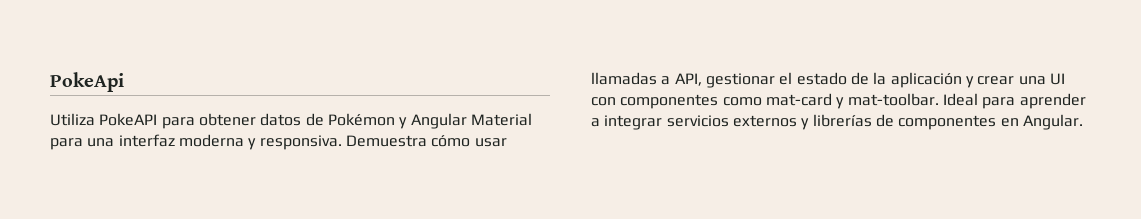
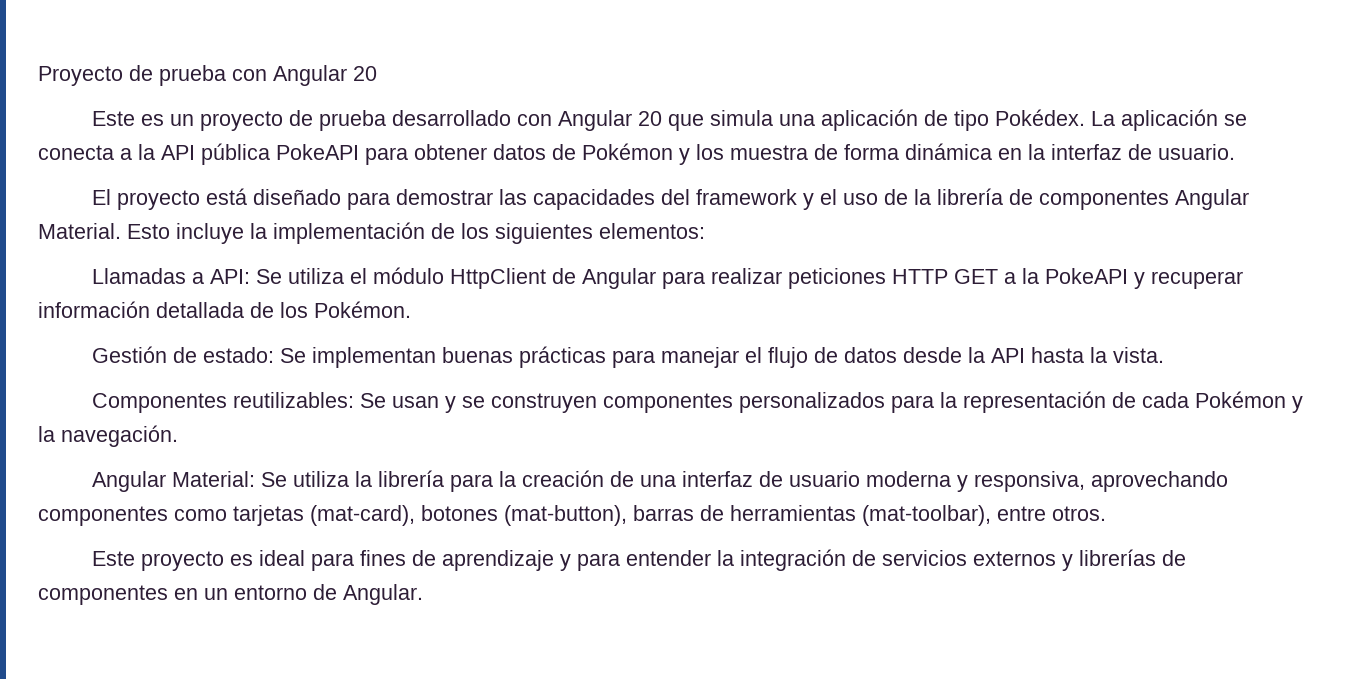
- PokeApi
- Utiliza PokeAPI para obtener datos de Pokémon y Angular Material para una interfaz moderna y responsiva. Demuestra cómo usar llamadas a API, gestionar el estado de la aplicación y crear una UI con componentes como mat-card y mat-toolbar. Ideal para aprender a integrar servicios externos y librerías de componentes en Angular.
+ Proyecto de prueba con Angular 20
+ Este es un proyecto de prueba desarrollado con Angular 20 que simula una aplicación de tipo Pokédex. La aplicación se conecta a la API pública PokeAPI para obtener datos de Pokémon y los muestra de forma dinámica en la interfaz de usuario.
+ El proyecto está diseñado para demostrar las capacidades del framework y el uso de la librería de componentes Angular Material. Esto incluye la implementación de los siguientes elementos:
+ Llamadas a API: Se utiliza el módulo HttpClient de Angular para realizar peticiones HTTP GET a la PokeAPI y recuperar información detallada de los Pokémon.
+ Gestión de estado: Se implementan buenas prácticas para manejar el flujo de datos desde la API hasta la vista.
+ Componentes reutilizables: Se usan y se construyen componentes personalizados para la representación de cada Pokémon y la navegación.
+ Angular Material: Se utiliza la librería para la creación de una interfaz de usuario moderna y responsiva, aprovechando componentes como tarjetas (mat-card), botones (mat-button), barras de herramientas (mat-toolbar), entre otros.
+ Este proyecto es ideal para fines de aprendizaje y para entender la integración de servicios externos y librerías de componentes en un entorno de Angular.

